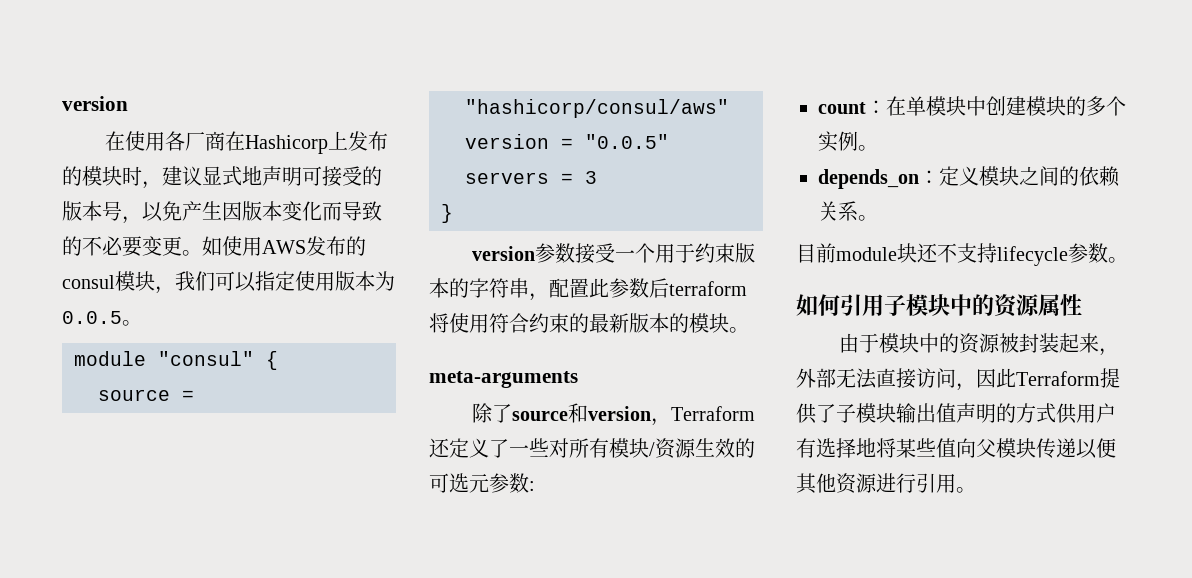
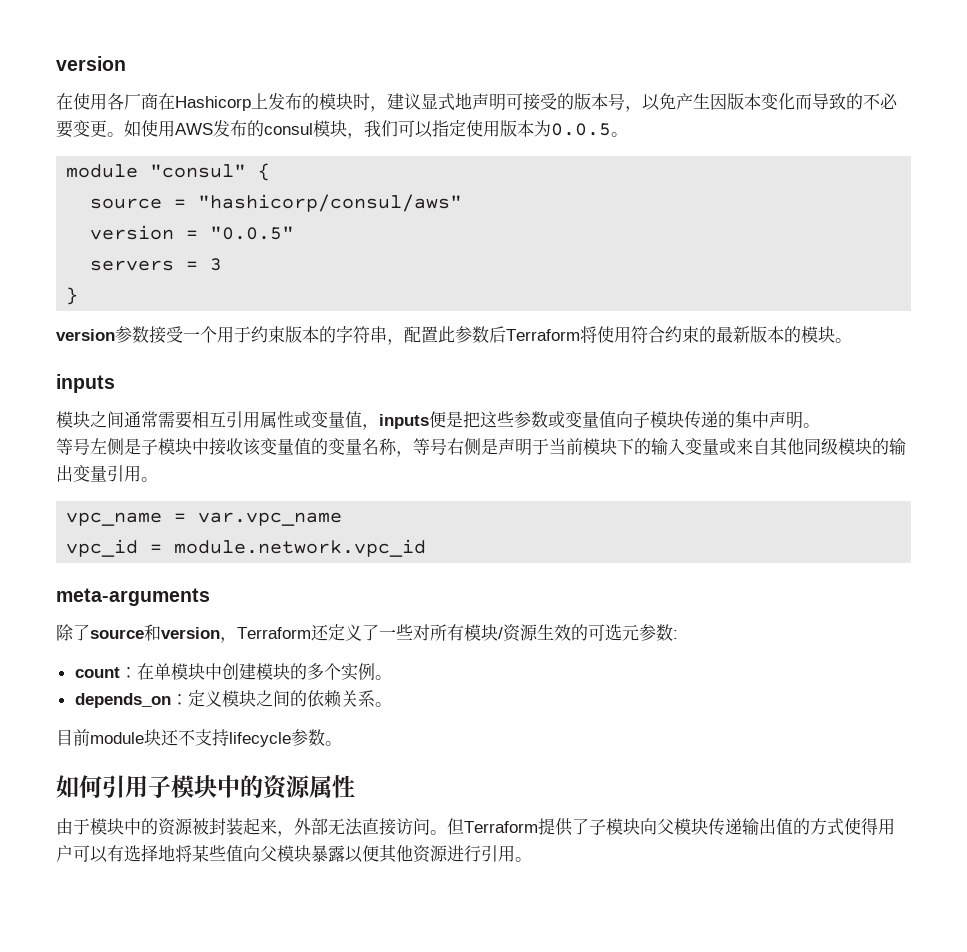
- version参数接受一个用于约束版本的字符串，配置此参数后terraform将使用符合约束的最新版本的模块。
+ version参数接受一个用于约束版本的字符串，配置此参数后Terraform将使用符合约束的最新版本的模块。
+ inputs
+ 模块之间通常需要相互引用属性或变量值，inputs便是把这些参数或变量值向子模块传递的集中声明。
+ 等号左侧是子模块中接收该变量值的变量名称，等号右侧是声明于当前模块下的输入变量或来自其他同级模块的输出变量引用。
+ vpc_name = var.vpc_name
+ vpc_id = module.network.vpc_id
- 由于模块中的资源被封装起来，外部无法直接访问，因此Terraform提供了子模块输出值声明的方式供用户有选择地将某些值向父模块传递以便其他资源进行引用。
+ 由于模块中的资源被封装起来，外部无法直接访问。但Terraform提供了子模块向父模块传递输出值的方式使得用户可以有选择地将某些值向父模块暴露以便其他资源进行引用。

